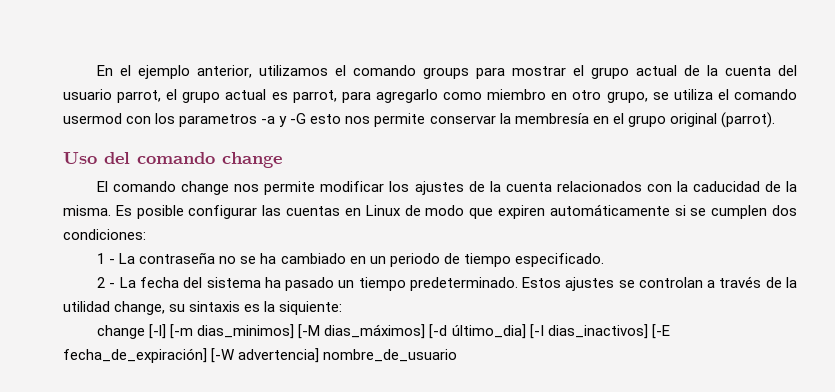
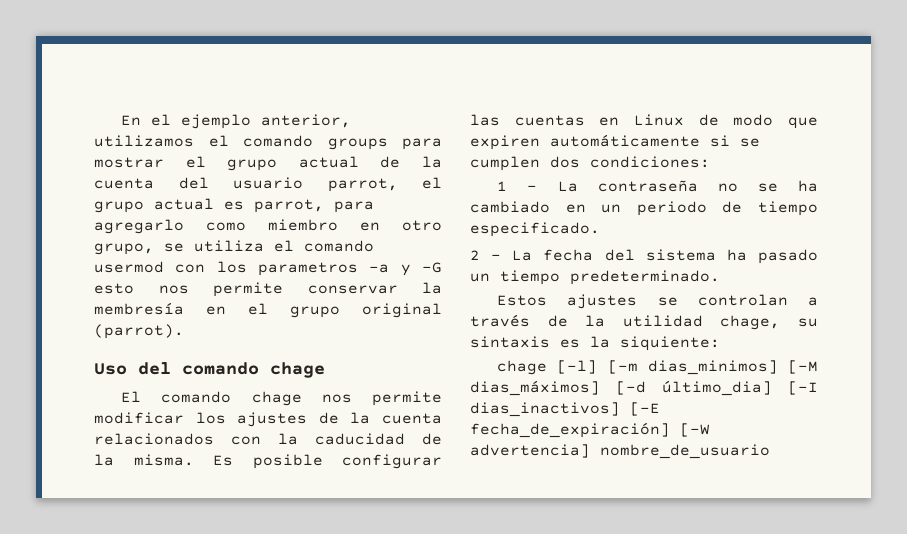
- Uso del comando change
+ Uso del comando chage
- El comando change nos permite modificar los ajustes de la cuenta relacionados con la caducidad de la misma.
+ El comando chage nos permite modificar los ajustes de la cuenta relacionados con la caducidad de la misma.
- 2 - La fecha del sistema ha pasado un tiempo predeterminado. Estos ajustes se controlan a través de la utilidad change, su sintaxis es la siquiente:
+ 2 - La fecha del sistema ha pasado un tiempo predeterminado.
+ Estos ajustes se controlan a través de la utilidad chage, su sintaxis es la siquiente:
- change [-l] [-m dias_minimos] [-M dias_máximos] [-d último_dia] [-I dias_inactivos] [-E fecha_de_expiración] [-W advertencia] nombre_de_usuario
+ chage [-l] [-m dias_minimos] [-M dias_máximos] [-d último_dia] [-I dias_inactivos] [-E fecha_de_expiración] [-W advertencia] nombre_de_usuario

